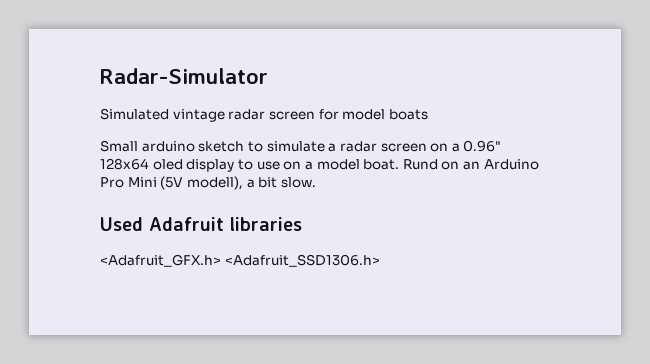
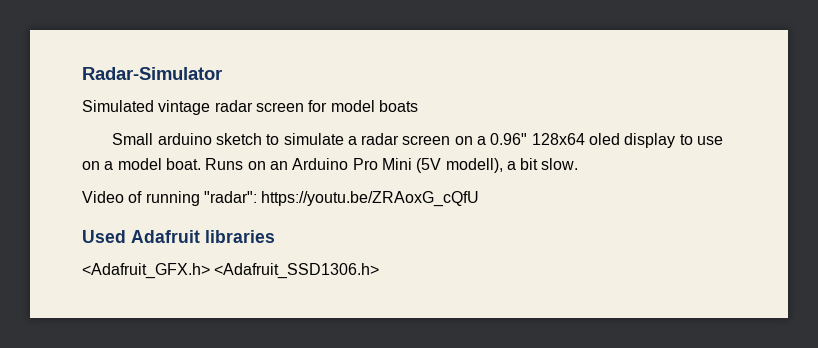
- Rund on an Arduino Pro Mini (5V modell), a bit slow.
+ Runs on an Arduino Pro Mini (5V modell), a bit slow.
+ Video of running "radar": https://youtu.be/ZRAoxG_cQfU

